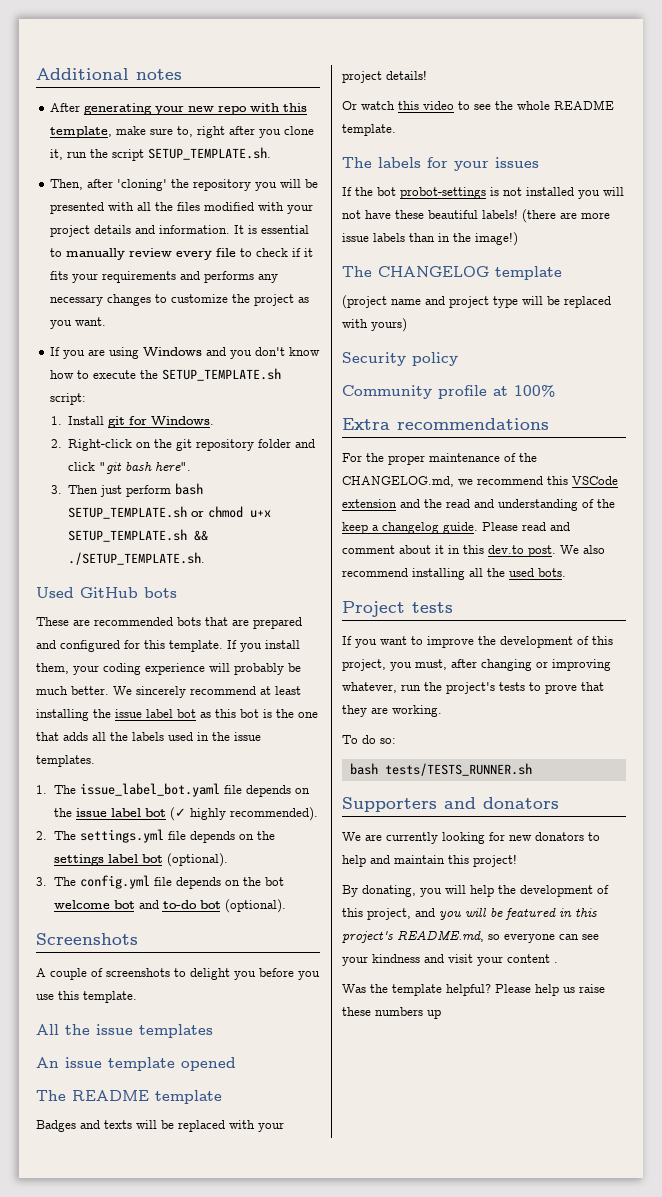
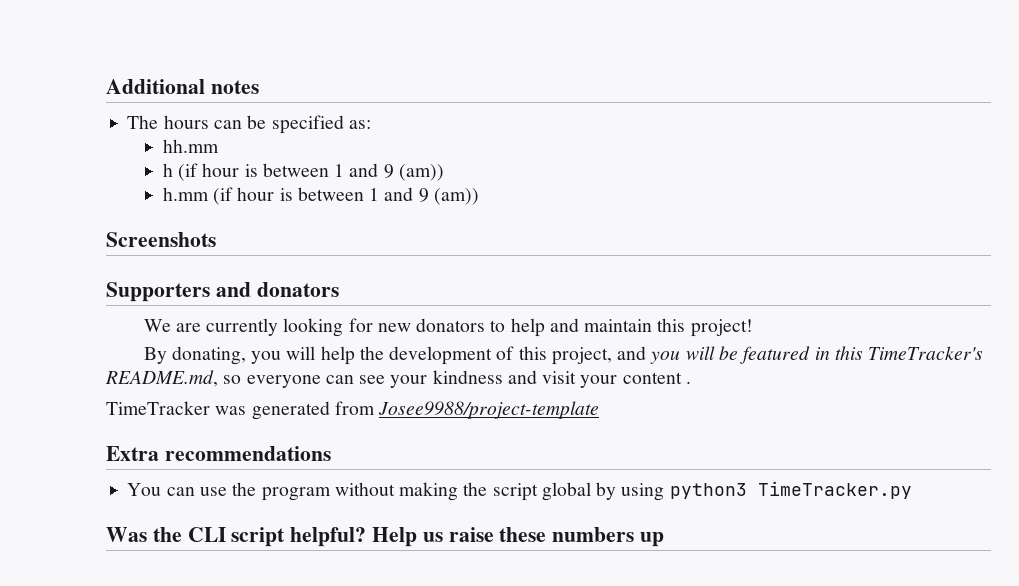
- After generating your new repo with this template, make sure to, right after you clone it, run the script SETUP_TEMPLATE.sh.
- Then, after 'cloning' the repository you will be presented with all the files modified with your project details and information. It is essential to manually review every file to check if it fits your requirements and performs any necessary changes to customize the project as you want.
- If you are using Windows and you don't know how to execute the SETUP_TEMPLATE.sh script:
- 1. Install git for Windows.
- 2. Right-click on the git repository folder and click "git bash here".
- 3. Then just perform bash SETUP_TEMPLATE.sh or chmod u+x SETUP_TEMPLATE.sh && ./SETUP_TEMPLATE.sh.
- Used GitHub bots
- These are recommended bots that are prepared and configured for this template. If you install them, your coding experience will probably be much better. We sincerely recommend at least installing the issue label bot as this bot is the one that adds all the labels used in the issue templates.
- 1. The issue_label_bot.yaml file depends on the issue label bot (✓ highly recommended).
- 2. The settings.yml file depends on the settings label bot (optional).
- 3. The config.yml file depends on the bot welcome bot and to-do bot (optional).
+ The hours can be specified as:
+ hh.mm
+ h (if hour is between 1 and 9 (am))
+ h.mm (if hour is between 1 and 9 (am))
  Screenshots
- A couple of screenshots to delight you before you use this template.
- All the issue templates
- An issue template opened
- The README template
- Badges and texts will be replaced with your project details!
- Or watch this video to see the whole README template.
- The labels for your issues
- If the bot probot-settings is not installed you will not have these beautiful labels! (there are more issue labels than in the image!)
- The CHANGELOG template
- (project name and project type will be replaced with yours)
- Security policy
- Community profile at 100%
- Extra recommendations
- For the proper maintenance of the CHANGELOG.md, we recommend this VSCode extension and the read and understanding of the keep a changelog guide. Please read and comment about it in this dev.to post. We also recommend installing all the used bots.
- Project tests
- If you want to improve the development of this project, you must, after changing or improving whatever, run the project's tests to prove that they are working.
- To do so:
- bash tests/TESTS_RUNNER.sh
- By donating, you will help the development of this project, and you will be featured in this project's README.md, so everyone can see your kindness and visit your content .
+ By donating, you will help the development of this project, and you will be featured in this TimeTracker's README.md, so everyone can see your kindness and visit your content .
- Was the template helpful? Please help us raise these numbers up
+ TimeTracker was generated from Josee9988/project-template
+ Extra recommendations
+ You can use the program without making the script global by using python3 TimeTracker.py
+ Was the CLI script helpful? Help us raise these numbers up

